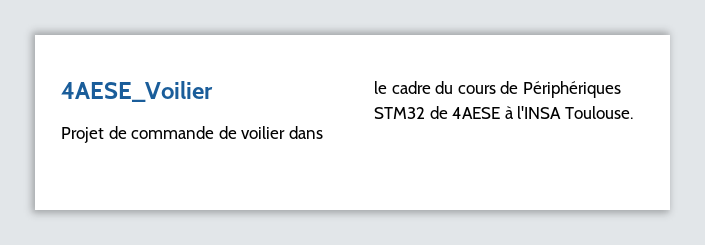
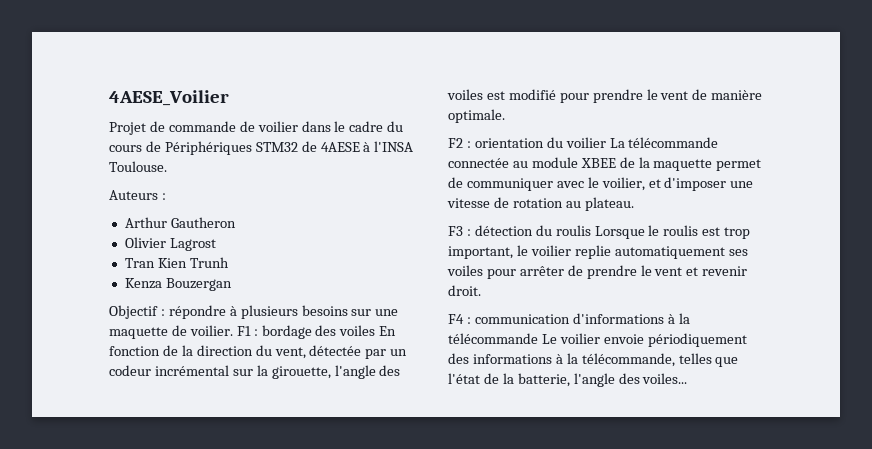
+ Auteurs :
+ Arthur Gautheron
+ Olivier Lagrost
+ Tran Kien Trunh
+ Kenza Bouzergan
+ Objectif : répondre à plusieurs besoins sur une maquette de voilier. F1 : bordage des voiles En fonction de la direction du vent, détectée par un codeur incrémental sur la girouette, l'angle des voiles est modifié pour prendre le vent de manière optimale.
+ F2 : orientation du voilier La télécommande connectée au module XBEE de la maquette permet de communiquer avec le voilier, et d'imposer une vitesse de rotation au plateau.
+ F3 : détection du roulis Lorsque le roulis est trop important, le voilier replie automatiquement ses voiles pour arrêter de prendre le vent et revenir droit.
+ F4 : communication d'informations à la télécommande Le voilier envoie périodiquement des informations à la télécommande, telles que l'état de la batterie, l'angle des voiles...

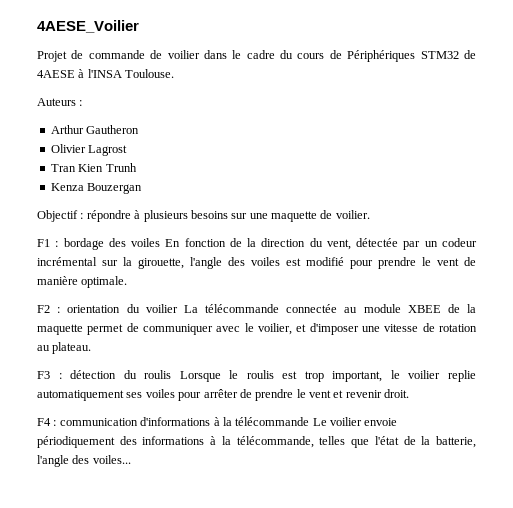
- Objectif : répondre à plusieurs besoins sur une maquette de voilier. F1 : bordage des voiles En fonction de la direction du vent, détectée par un codeur incrémental sur la girouette, l'angle des voiles est modifié pour prendre le vent de manière optimale.
+ Objectif : répondre à plusieurs besoins sur une maquette de voilier.
+ F1 : bordage des voiles En fonction de la direction du vent, détectée par un codeur incrémental sur la girouette, l'angle des voiles est modifié pour prendre le vent de manière optimale.

